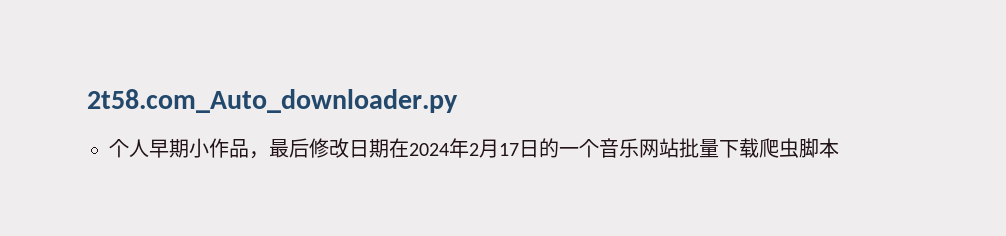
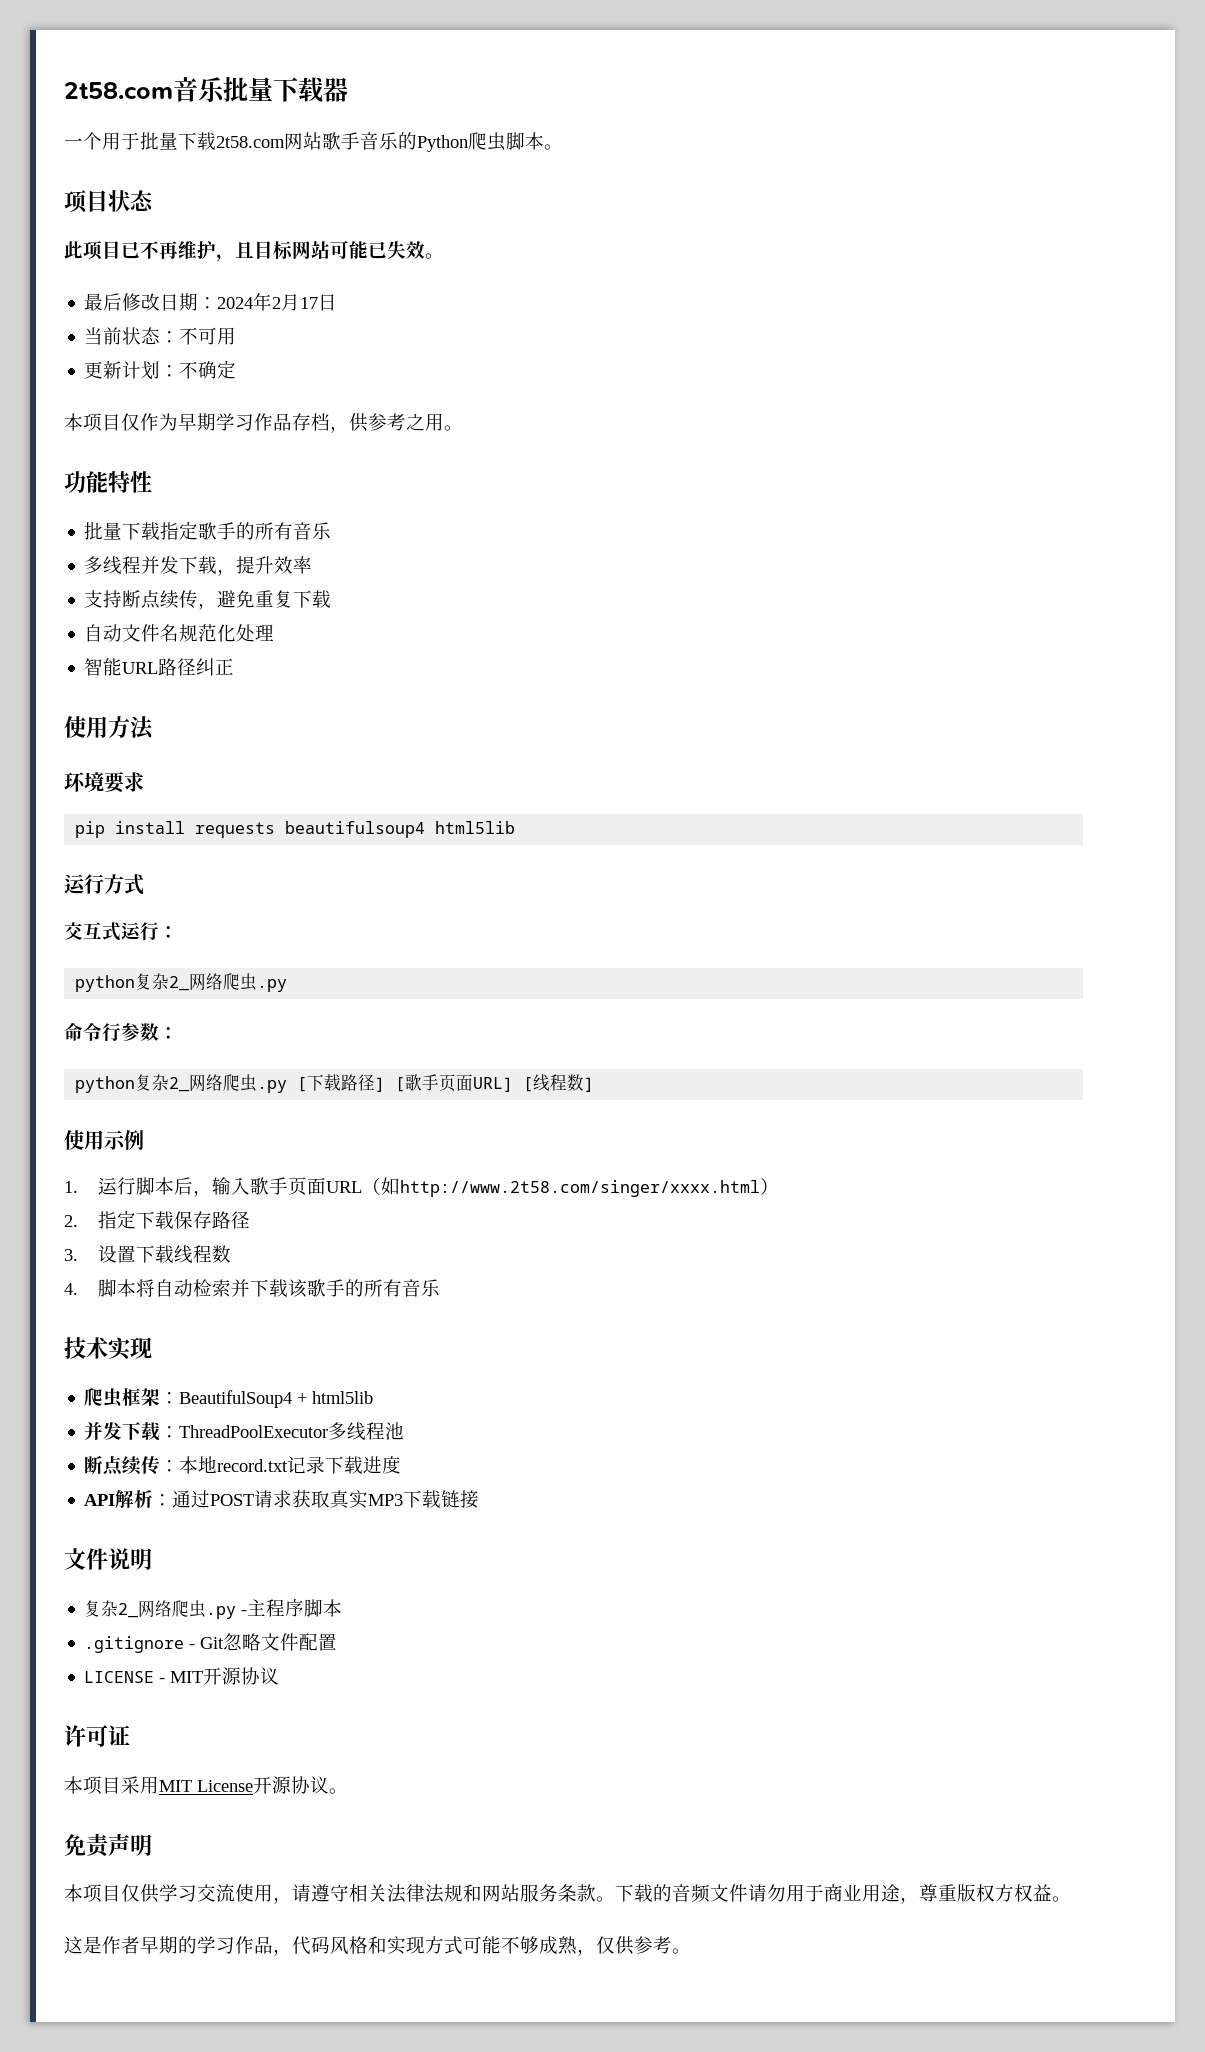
- 2t58.com_Auto_downloader.py
- 个人早期小作品，最后修改日期在2024年2月17日的一个音乐网站批量下载爬虫脚本
+ 2t58.com音乐批量下载器
+ 一个用于批量下载2t58.com网站歌手音乐的Python爬虫脚本。
+ 项目状态
+ 此项目已不再维护，且目标网站可能已失效。
+ 最后修改日期：2024年2月17日
+ 当前状态：不可用
+ 更新计划：不确定
+ 本项目仅作为早期学习作品存档，供参考之用。
+ 功能特性
+ 批量下载指定歌手的所有音乐
+ 多线程并发下载，提升效率
+ 支持断点续传，避免重复下载
+ 自动文件名规范化处理
+ 智能URL路径纠正
+ 使用方法
+ 环境要求
+ pip install requests beautifulsoup4 html5lib
+ 运行方式
+ 交互式运行：
+ python复杂2_网络爬虫.py
+ 命令行参数：
+ python复杂2_网络爬虫.py [下载路径] [歌手页面URL] [线程数]
+ 使用示例
+ 1.运行脚本后，输入歌手页面URL（如http://www.2t58.com/singer/xxxx.html）
+ 2.指定下载保存路径
+ 3.设置下载线程数
+ 4.脚本将自动检索并下载该歌手的所有音乐
+ 技术实现
+ 爬虫框架：BeautifulSoup4 + html5lib
+ 并发下载：ThreadPoolExecutor多线程池
+ 断点续传：本地record.txt记录下载进度
+ API解析：通过POST请求获取真实MP3下载链接
+ 文件说明
+ 复杂2_网络爬虫.py -主程序脚本
+ .gitignore - Git忽略文件配置
+ LICENSE - MIT开源协议
+ 许可证
+ 本项目采用MIT License开源协议。
+ 免责声明
+ 本项目仅供学习交流使用，请遵守相关法律法规和网站服务条款。下载的音频文件请勿用于商业用途，尊重版权方权益。
+ 这是作者早期的学习作品，代码风格和实现方式可能不够成熟，仅供参考。

